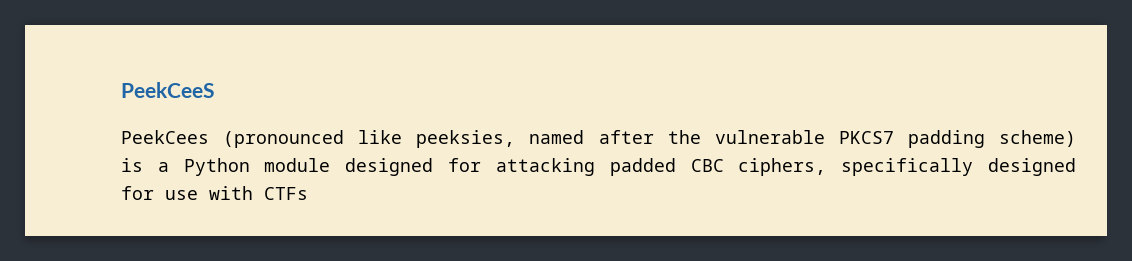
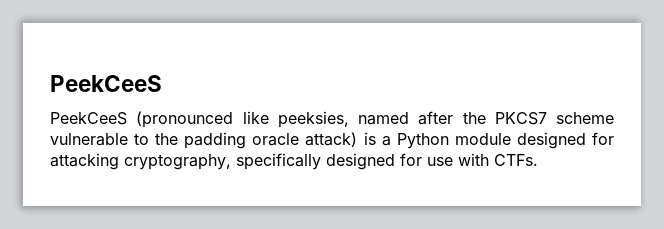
- PeekCees (pronounced like peeksies, named after the vulnerable PKCS7 padding scheme) is a Python module designed for attacking padded CBC ciphers, specifically designed for use with CTFs
+ PeekCeeS (pronounced like peeksies, named after the PKCS7 scheme vulnerable to the padding oracle attack) is a Python module designed for attacking cryptography, specifically designed for use with CTFs.

